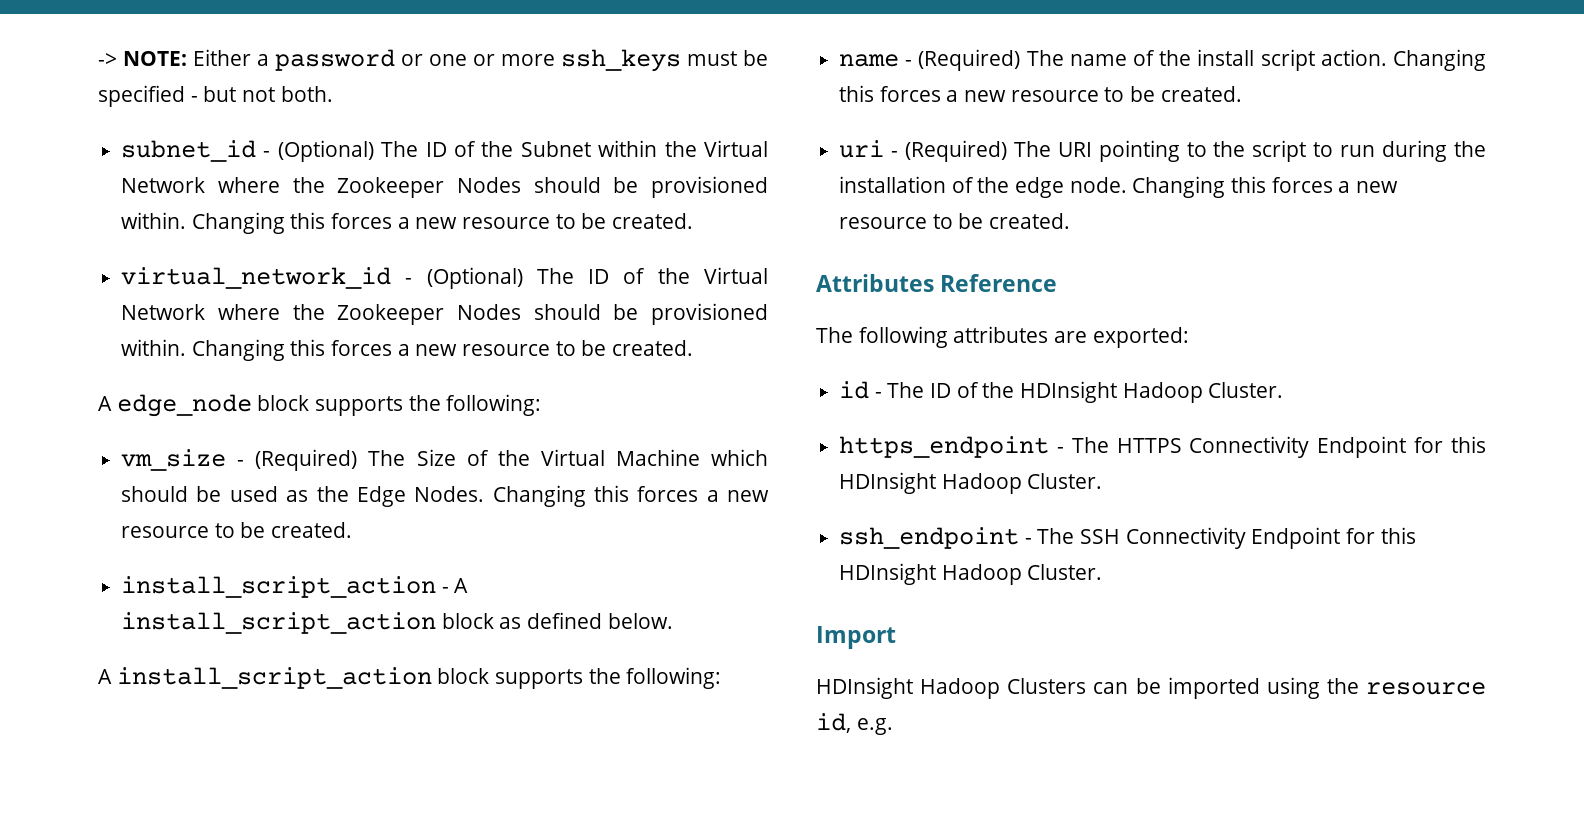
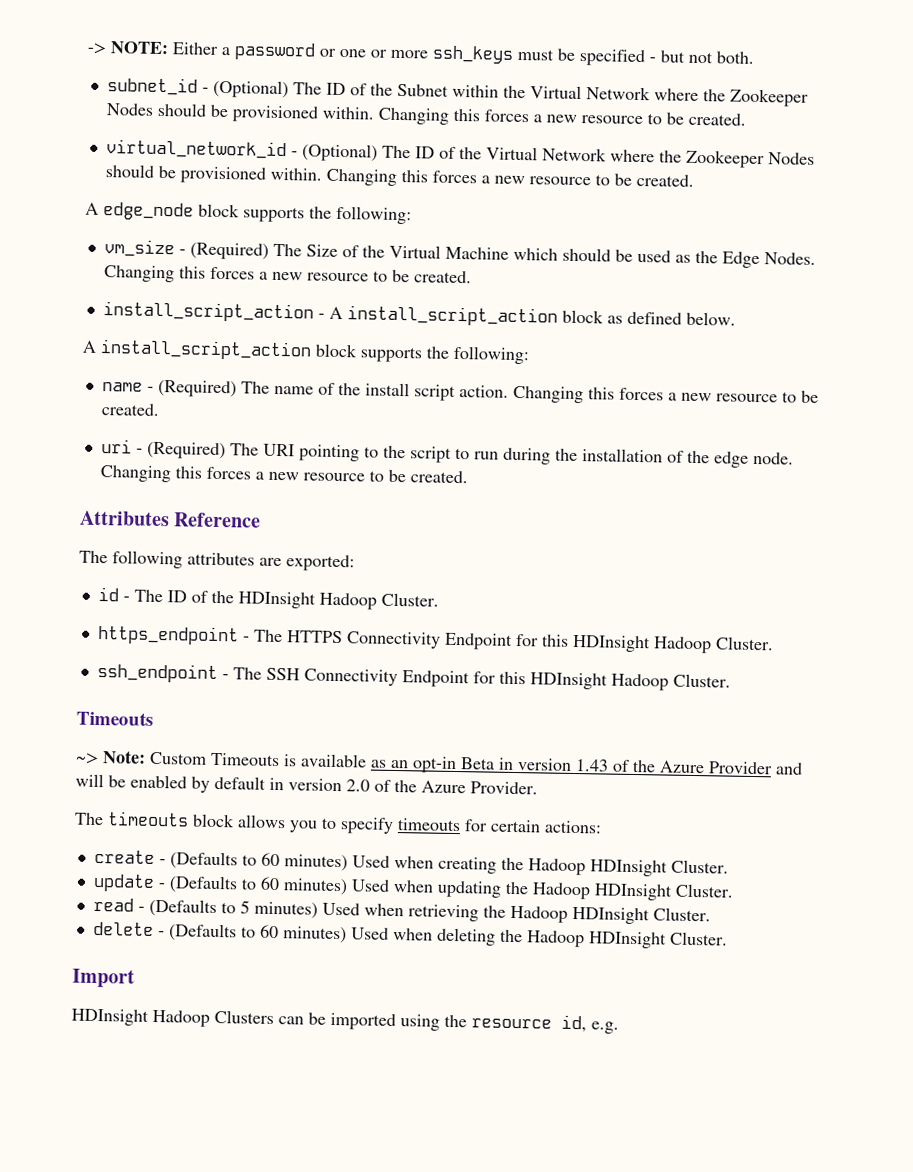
  ssh_endpoint - The SSH Connectivity Endpoint for this HDInsight Hadoop Cluster.
+ Timeouts
+ ~> Note: Custom Timeouts is available as an opt-in Beta in version 1.43 of the Azure Provider and will be enabled by default in version 2.0 of the Azure Provider.
+ The timeouts block allows you to specify timeouts for certain actions:
+ create - (Defaults to 60 minutes) Used when creating the Hadoop HDInsight Cluster.
+ update - (Defaults to 60 minutes) Used when updating the Hadoop HDInsight Cluster.
+ read - (Defaults to 5 minutes) Used when retrieving the Hadoop HDInsight Cluster.
+ delete - (Defaults to 60 minutes) Used when deleting the Hadoop HDInsight Cluster.

